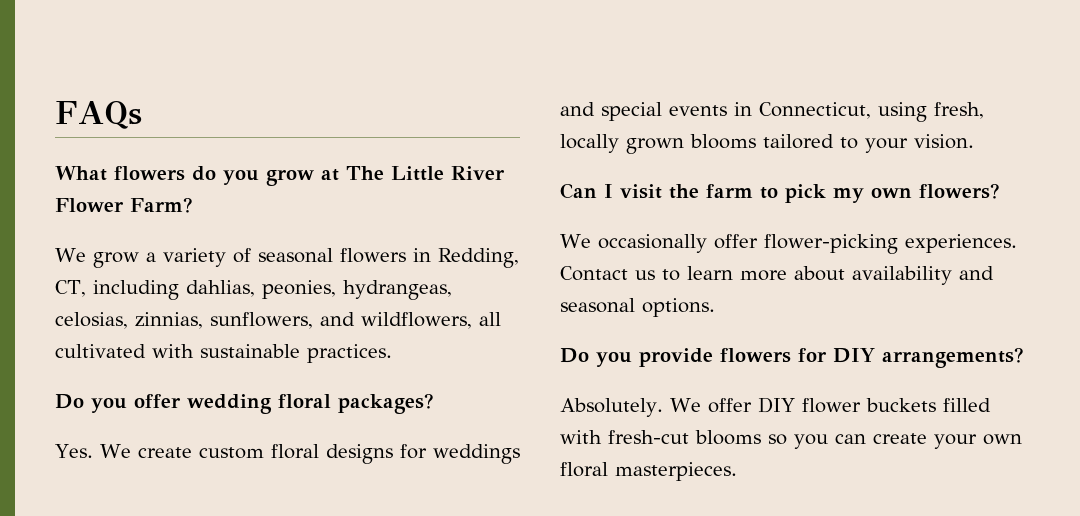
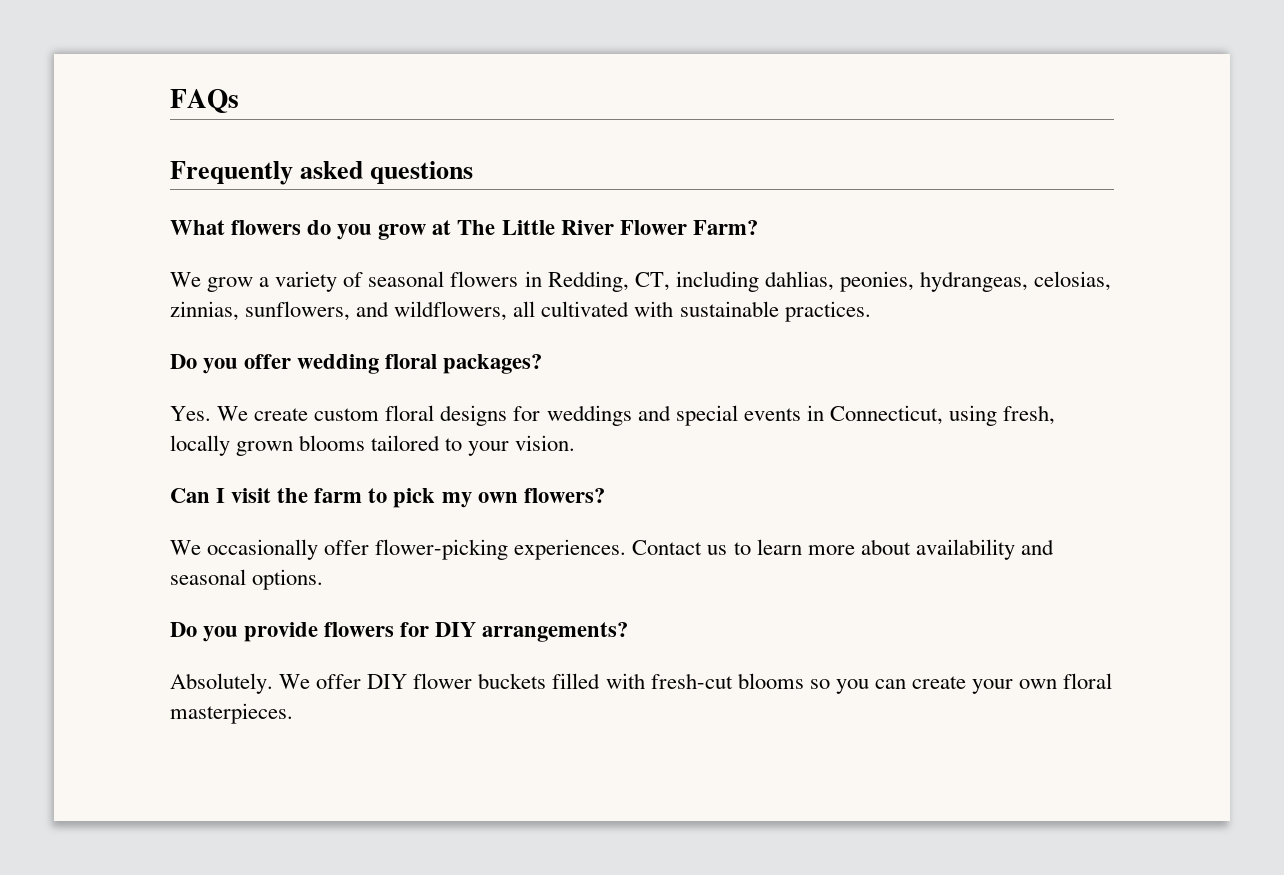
+ Frequently asked questions

